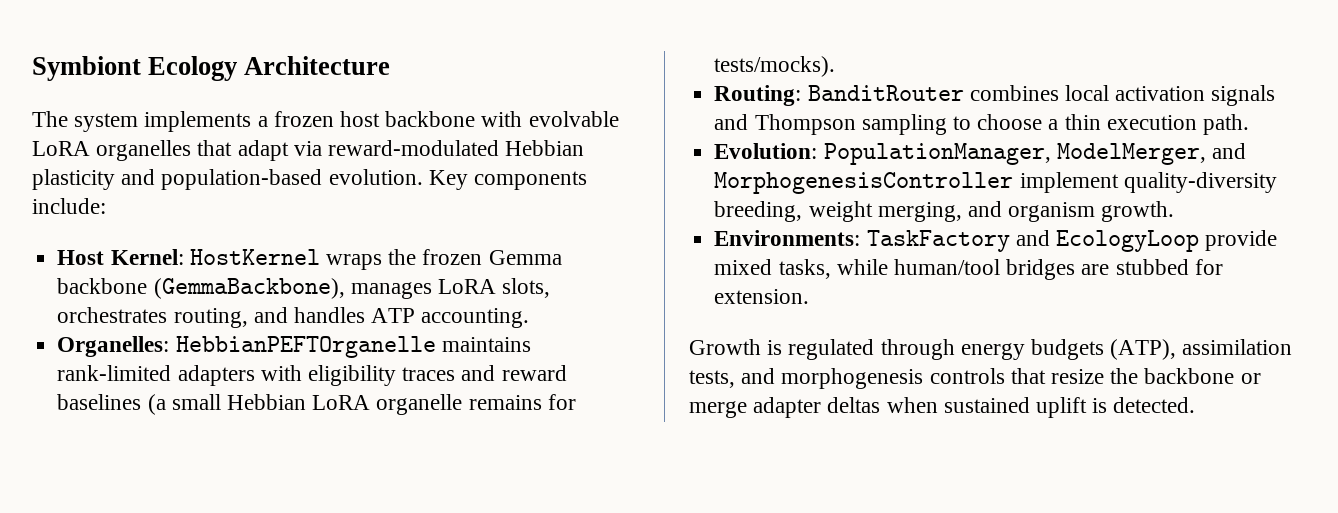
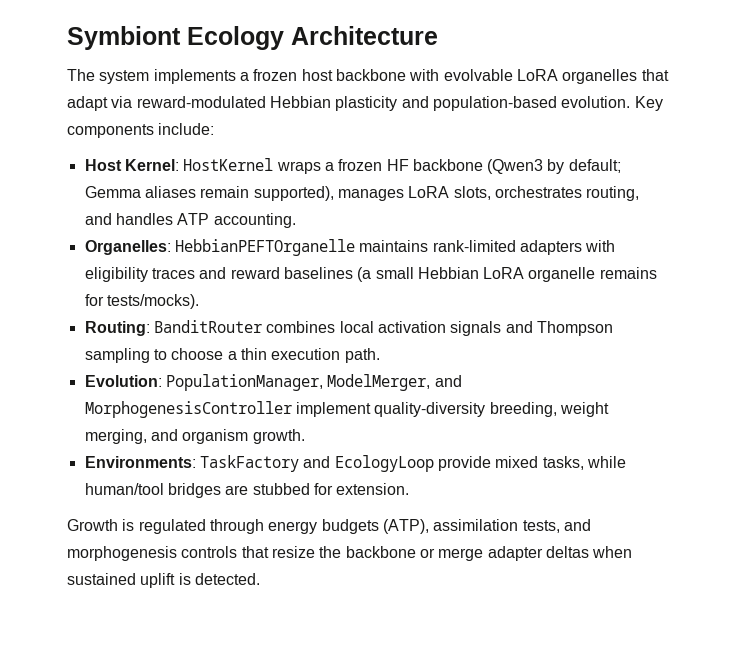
- Host Kernel: HostKernel wraps the frozen Gemma backbone (GemmaBackbone), manages LoRA slots, orchestrates routing, and handles ATP accounting.
+ Host Kernel: HostKernel wraps a frozen HF backbone (Qwen3 by default; Gemma aliases remain supported), manages LoRA slots, orchestrates routing, and handles ATP accounting.

